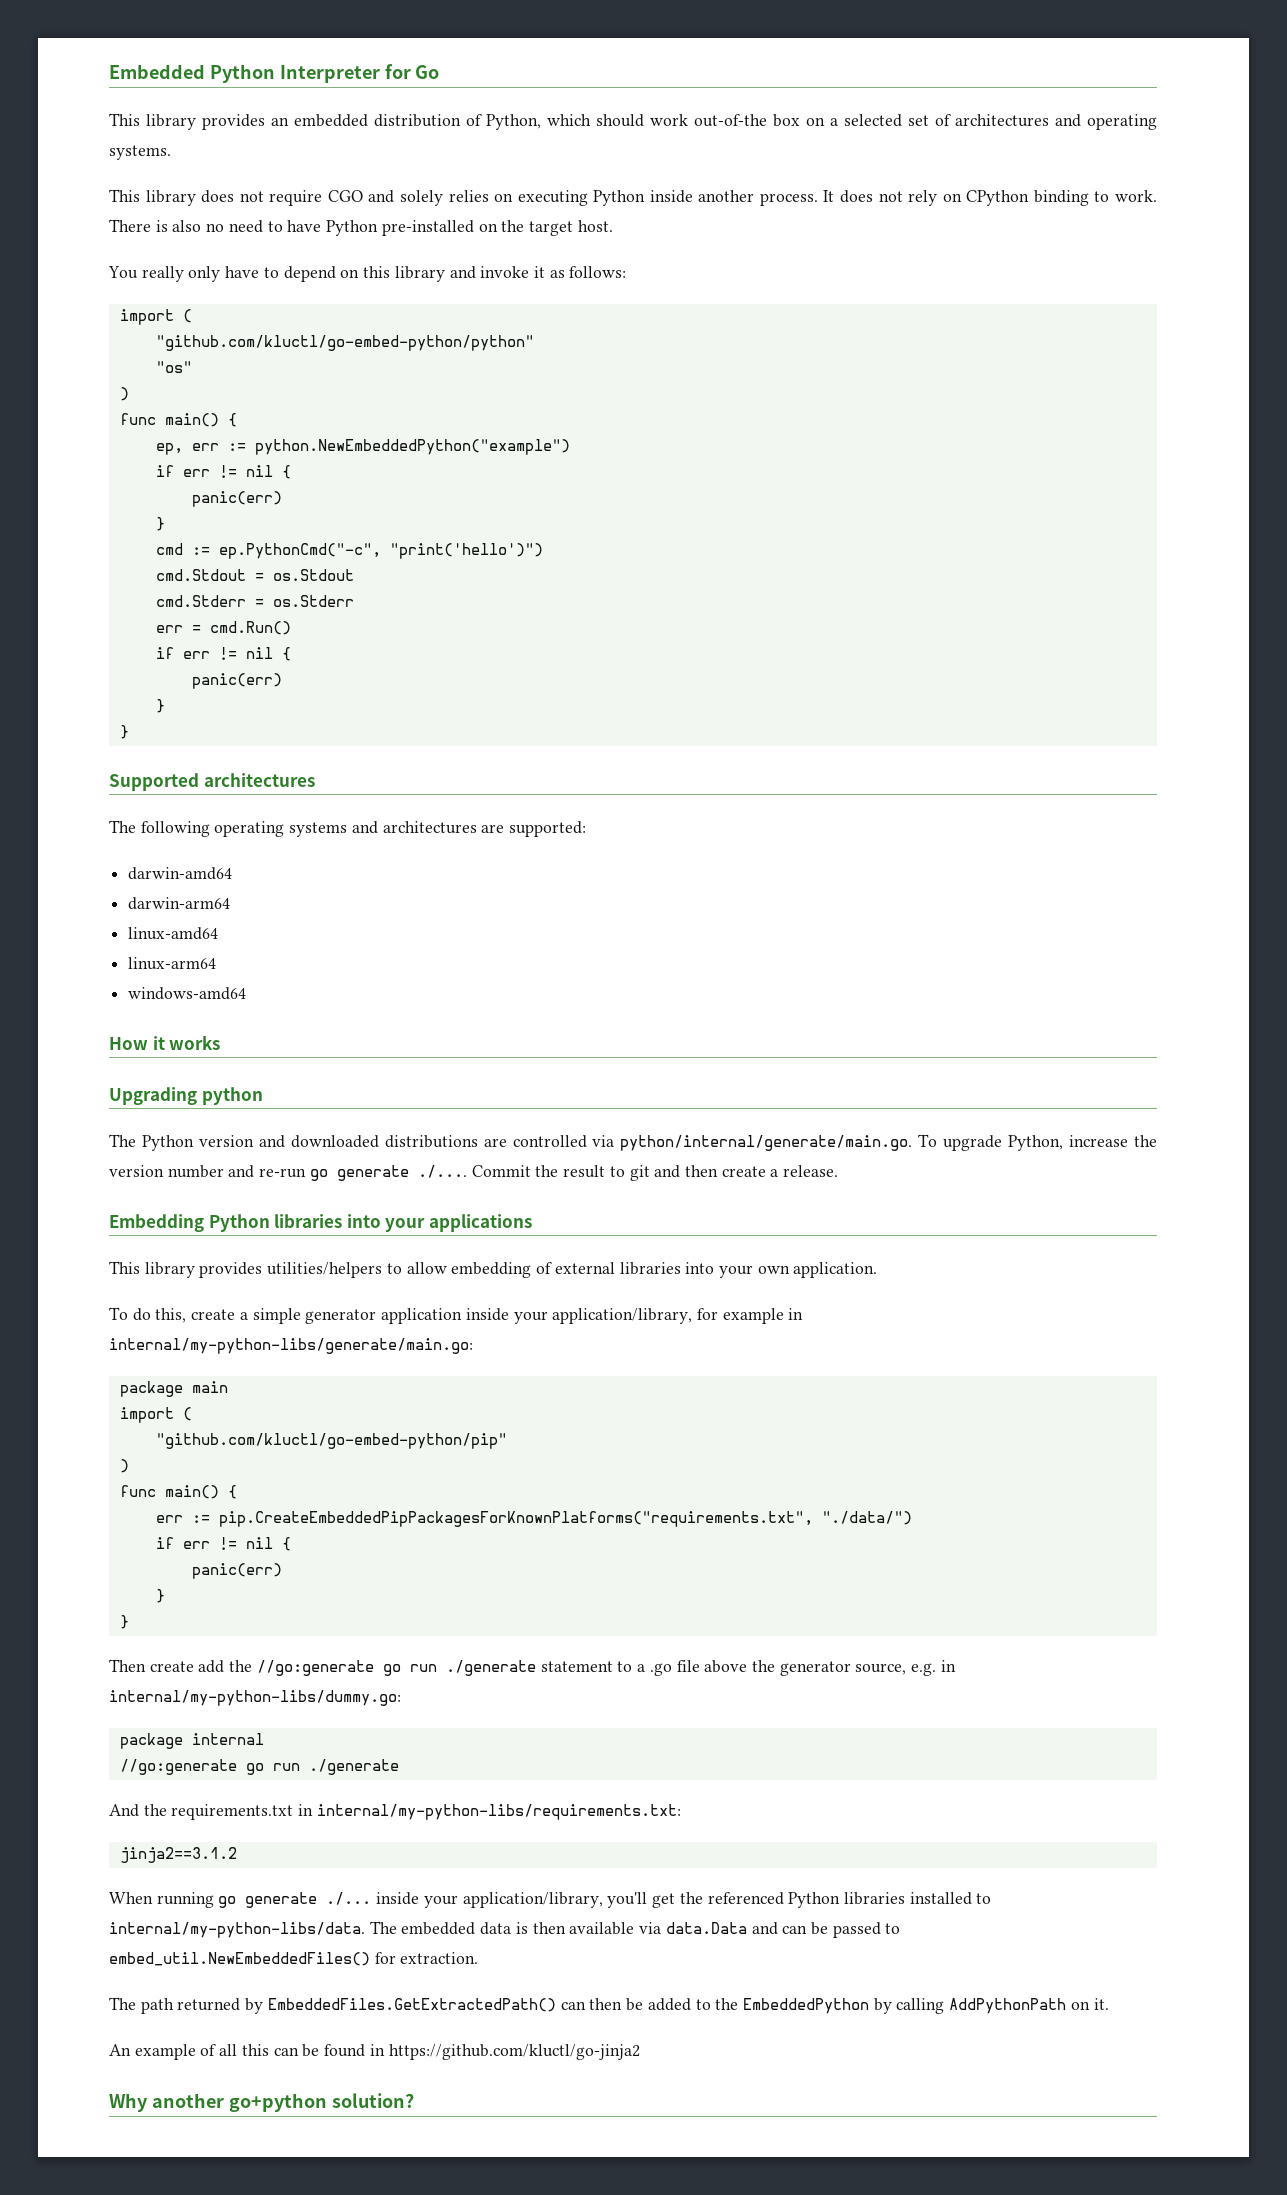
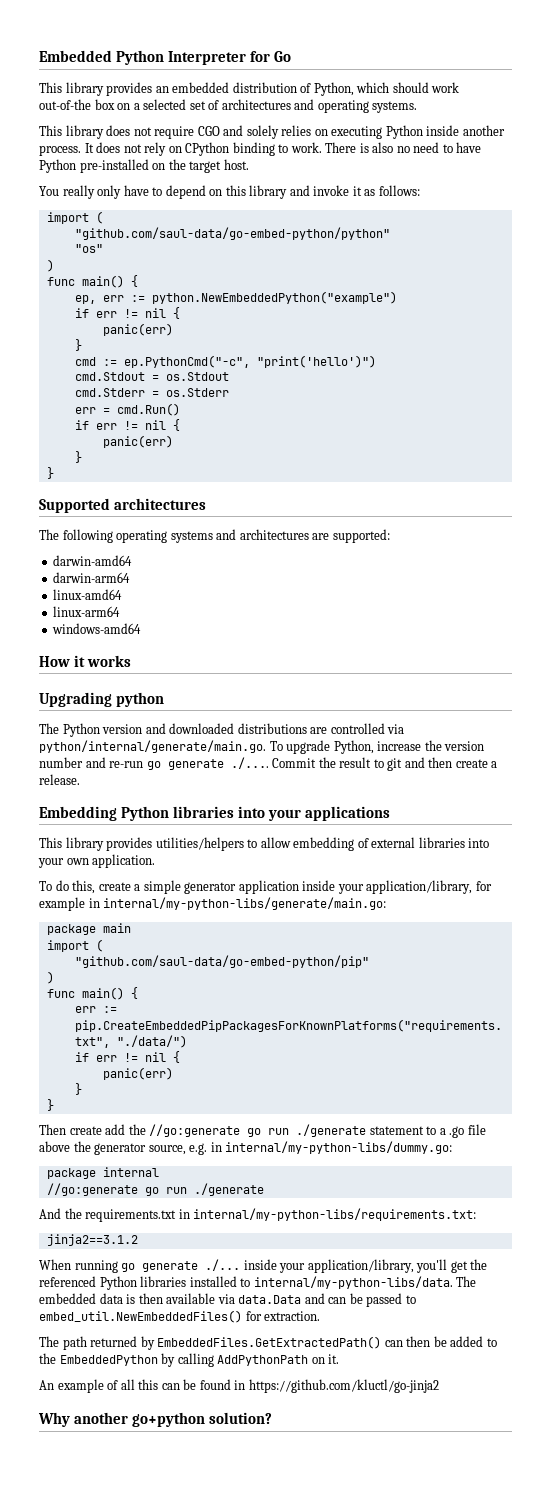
- "github.com/kluctl/go-embed-python/python"
+ "github.com/saul-data/go-embed-python/python"
- "github.com/kluctl/go-embed-python/pip"
+ "github.com/saul-data/go-embed-python/pip"

